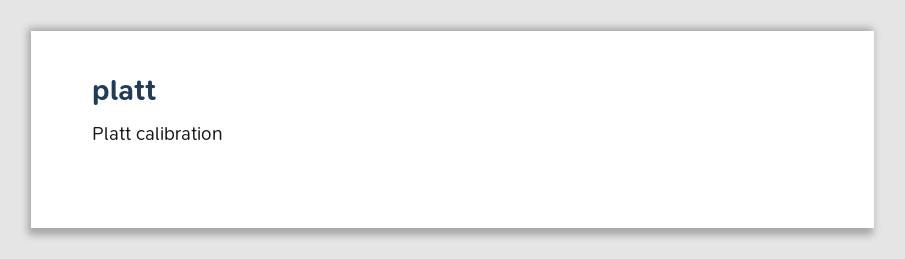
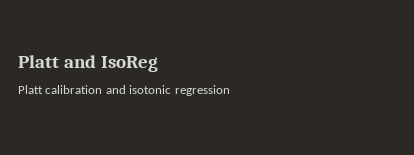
- platt
+ Platt and IsoReg
- Platt calibration
+ Platt calibration and isotonic regression

